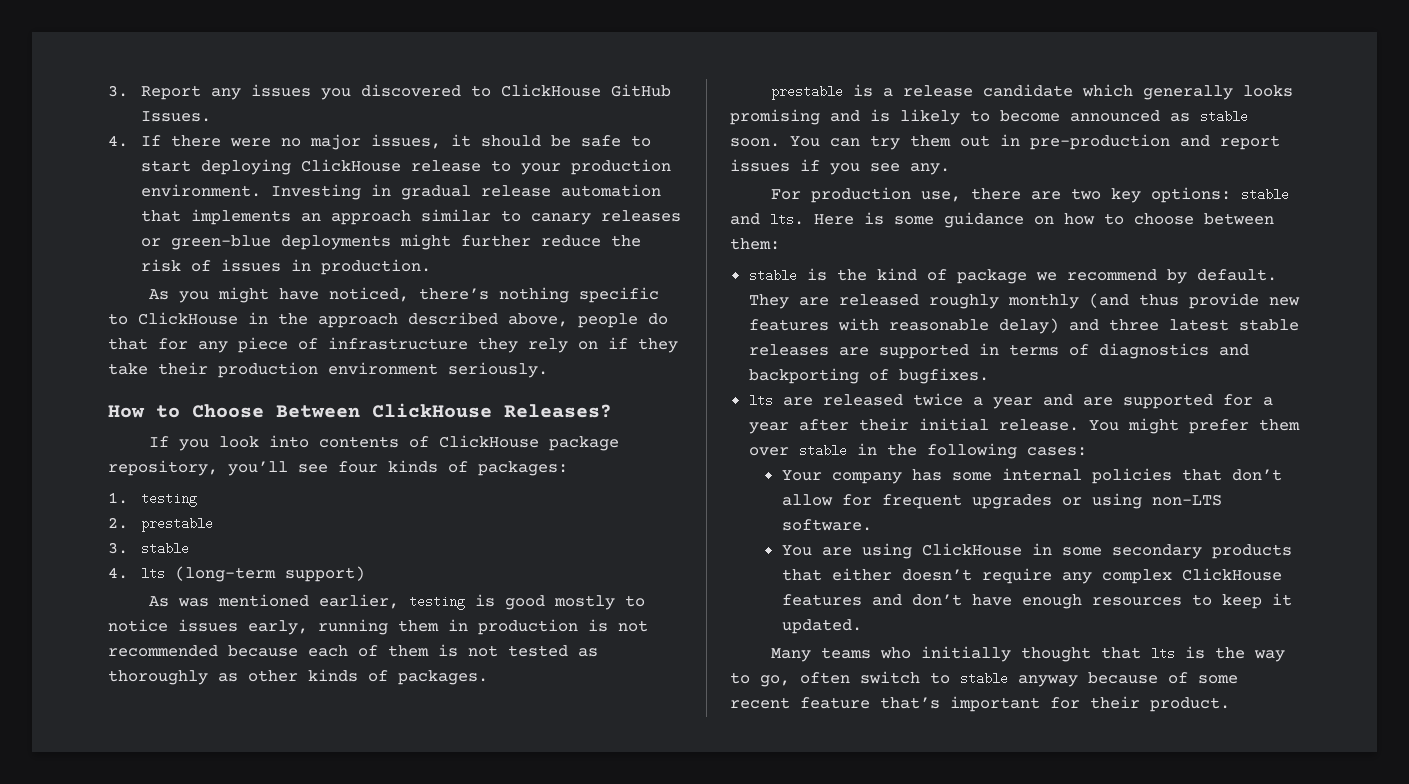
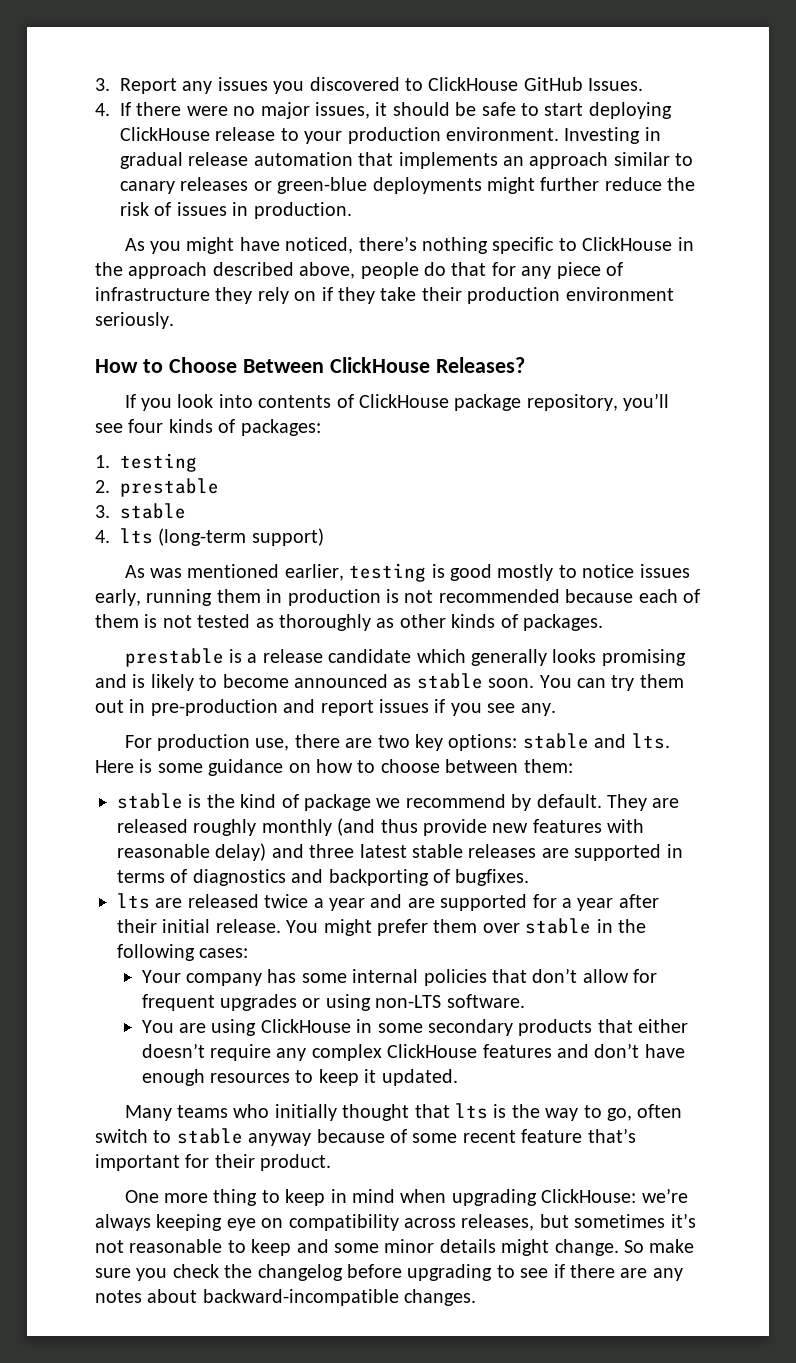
+ One more thing to keep in mind when upgrading ClickHouse: we’re always keeping eye on compatibility across releases, but sometimes it’s not reasonable to keep and some minor details might change. So make sure you check the changelog before upgrading to see if there are any notes about backward-incompatible changes.

